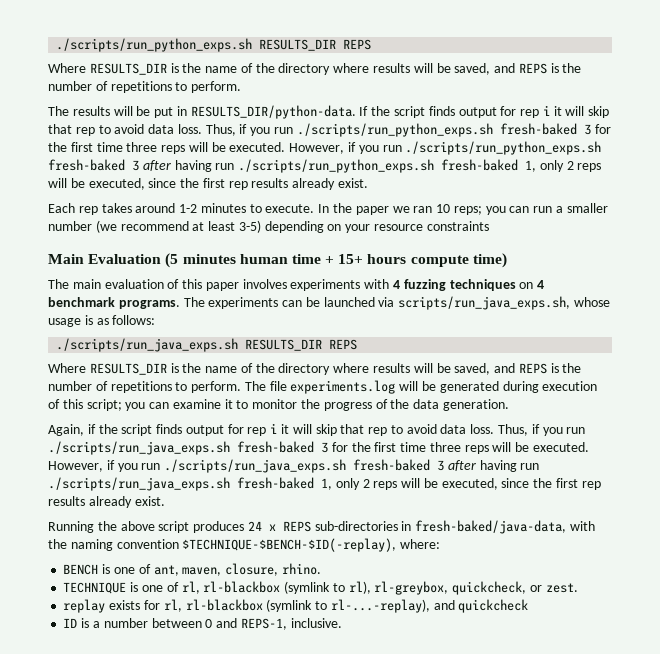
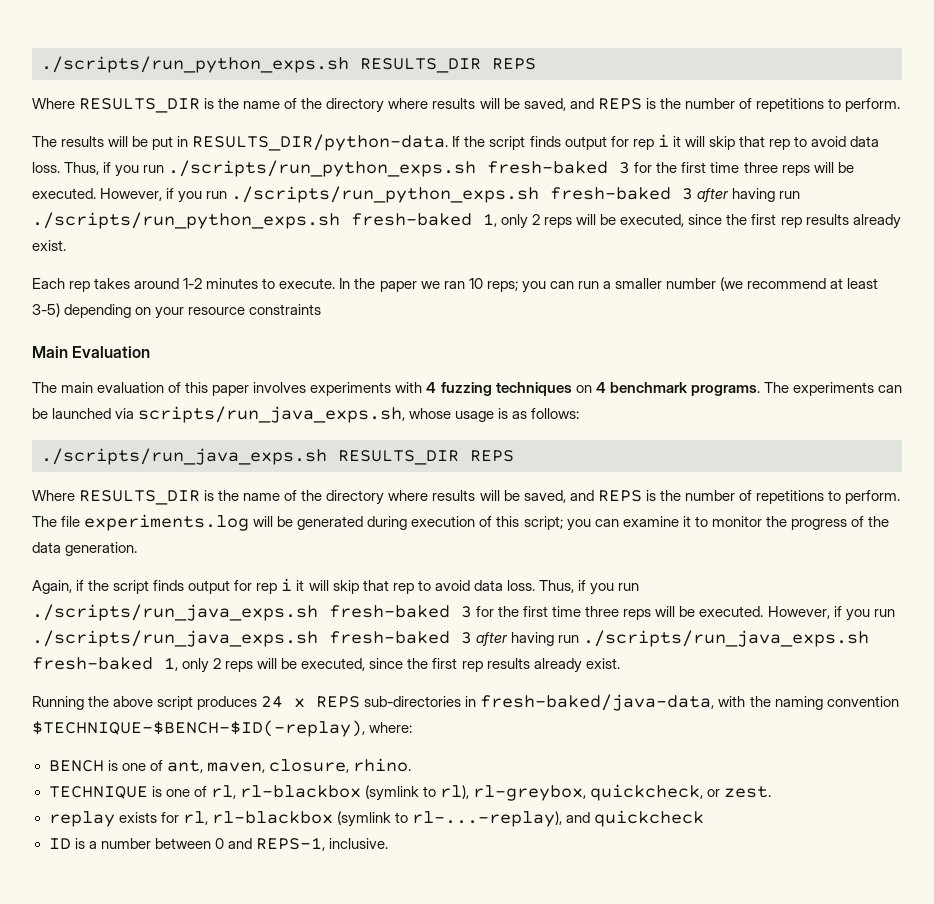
- Main Evaluation (5 minutes human time + 15+ hours compute time)
+ Main Evaluation

